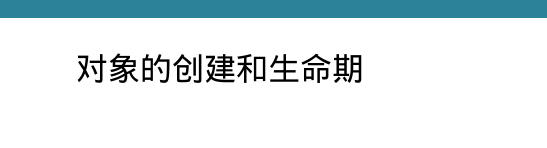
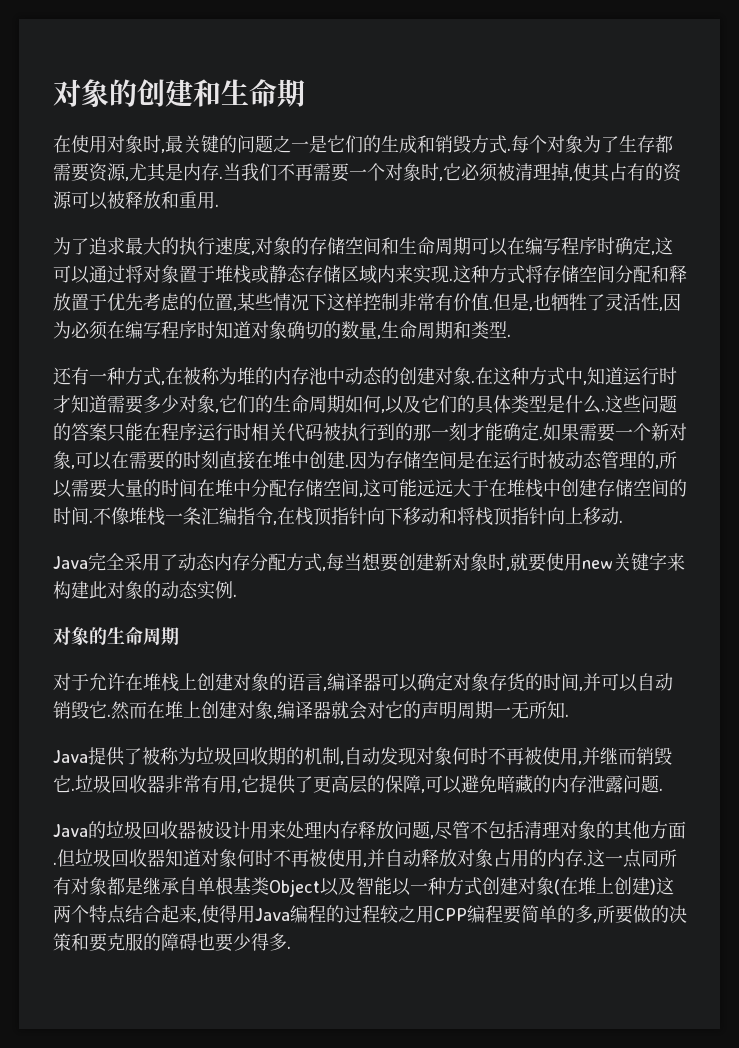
+ 在使用对象时,最关键的问题之一是它们的生成和销毁方式.每个对象为了生存都需要资源,尤其是内存.当我们不再需要一个对象时,它必须被清理掉,使其占有的资源可以被释放和重用.
+ 为了追求最大的执行速度,对象的存储空间和生命周期可以在编写程序时确定,这可以通过将对象置于堆栈或静态存储区域内来实现.这种方式将存储空间分配和释放置于优先考虑的位置,某些情况下这样控制非常有价值.但是,也牺牲了灵活性,因为必须在编写程序时知道对象确切的数量,生命周期和类型.
+ 还有一种方式,在被称为堆的内存池中动态的创建对象.在这种方式中,知道运行时才知道需要多少对象,它们的生命周期如何,以及它们的具体类型是什么.这些问题的答案只能在程序运行时相关代码被执行到的那一刻才能确定.如果需要一个新对象,可以在需要的时刻直接在堆中创建.因为存储空间是在运行时被动态管理的,所以需要大量的时间在堆中分配存储空间,这可能远远大于在堆栈中创建存储空间的时间.不像堆栈一条汇编指令,在栈顶指针向下移动和将栈顶指针向上移动.
+ Java完全采用了动态内存分配方式,每当想要创建新对象时,就要使用new关键字来构建此对象的动态实例.
+ 对象的生命周期
+ 对于允许在堆栈上创建对象的语言,编译器可以确定对象存货的时间,并可以自动销毁它.然而在堆上创建对象,编译器就会对它的声明周期一无所知.
+ Java提供了被称为垃圾回收期的机制,自动发现对象何时不再被使用,并继而销毁它.垃圾回收器非常有用,它提供了更高层的保障,可以避免暗藏的内存泄露问题.
+ Java的垃圾回收器被设计用来处理内存释放问题,尽管不包括清理对象的其他方面.但垃圾回收器知道对象何时不再被使用,并自动释放对象占用的内存.这一点同所有对象都是继承自单根基类Object以及智能以一种方式创建对象(在堆上创建)这两个特点结合起来,使得用Java编程的过程较之用CPP编程要简单的多,所要做的决策和要克服的障碍也要少得多.

